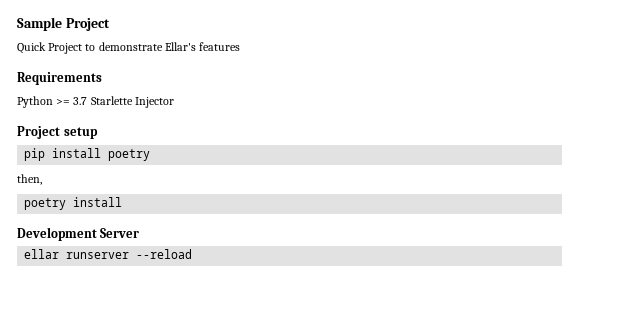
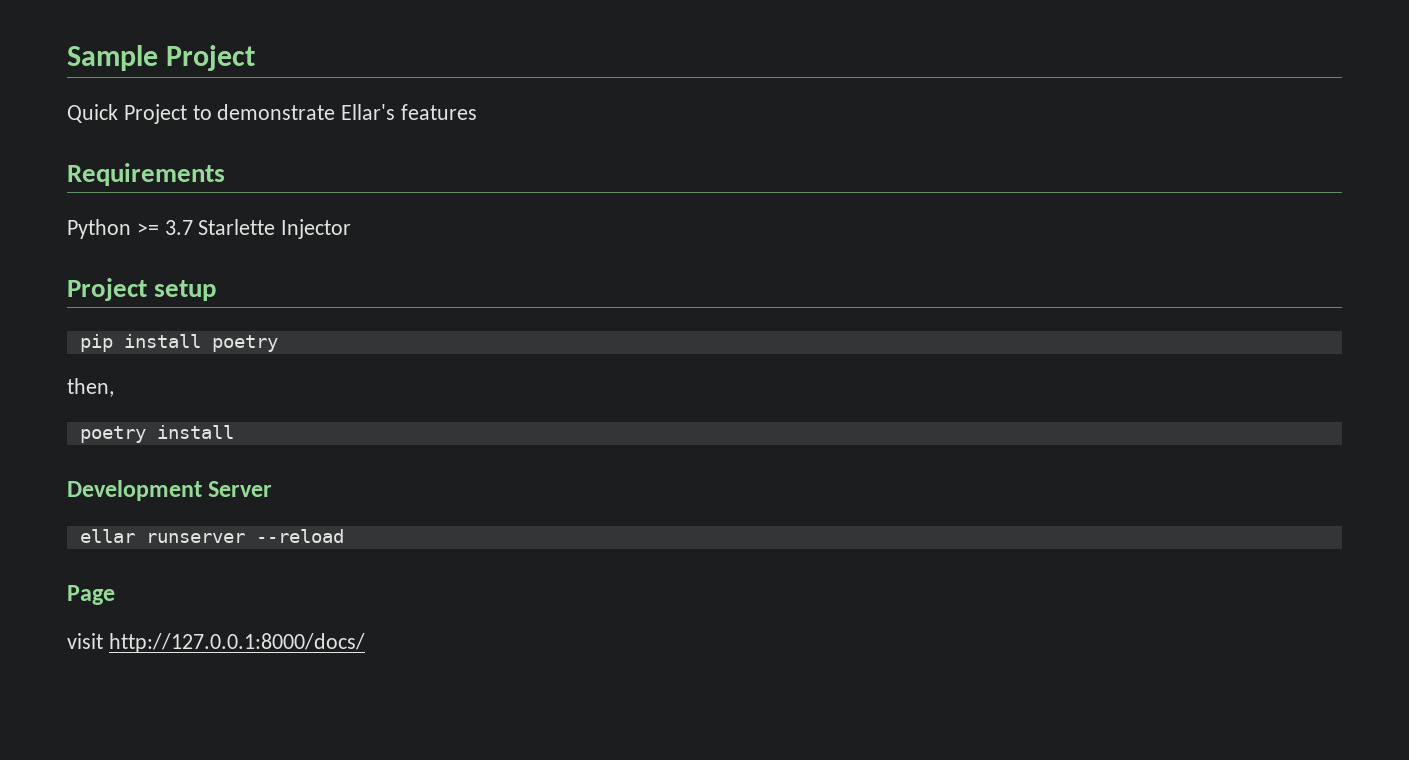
+ Page
+ visit http://127.0.0.1:8000/docs/

